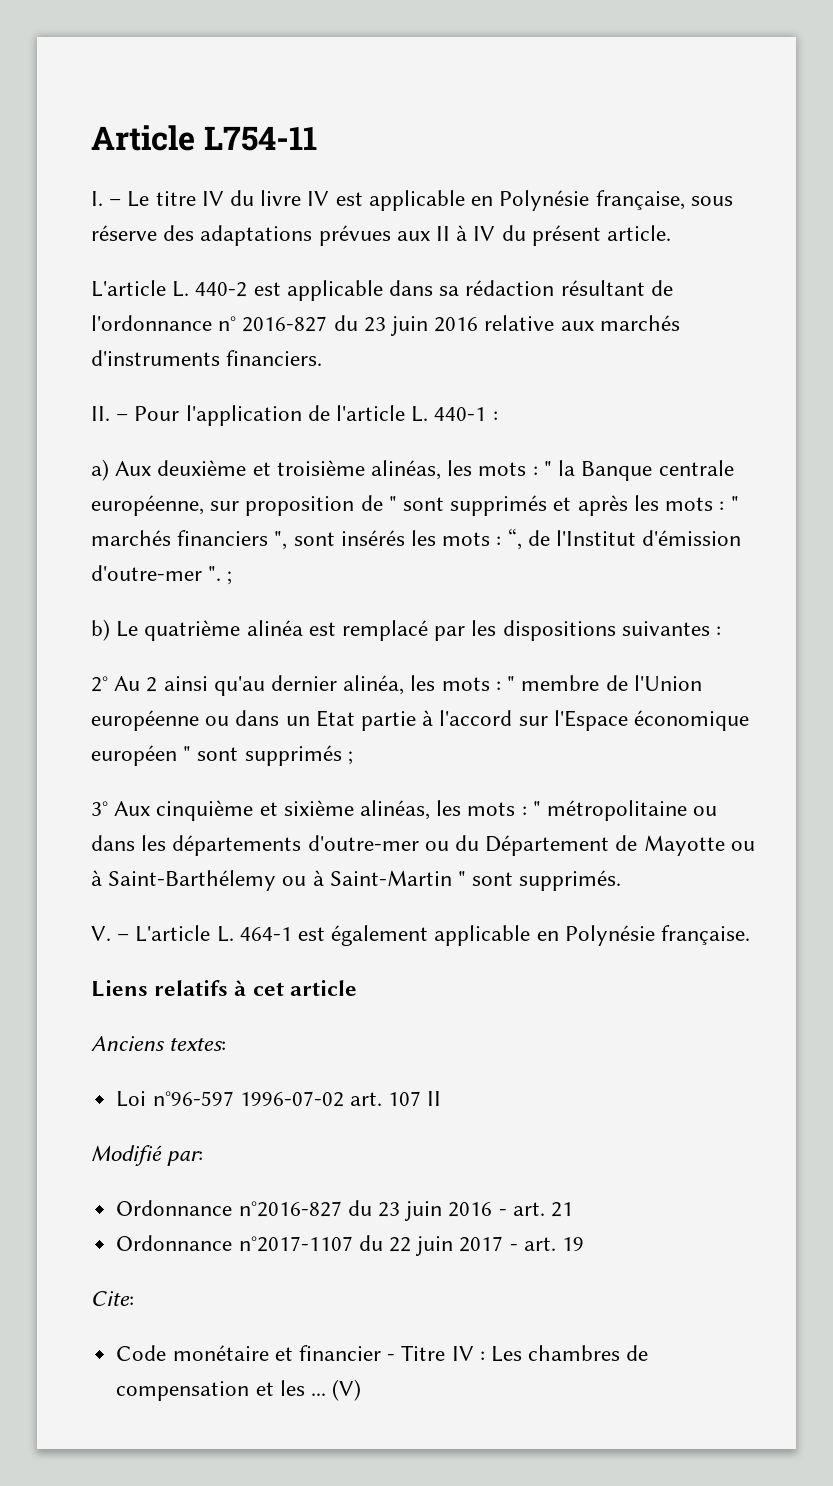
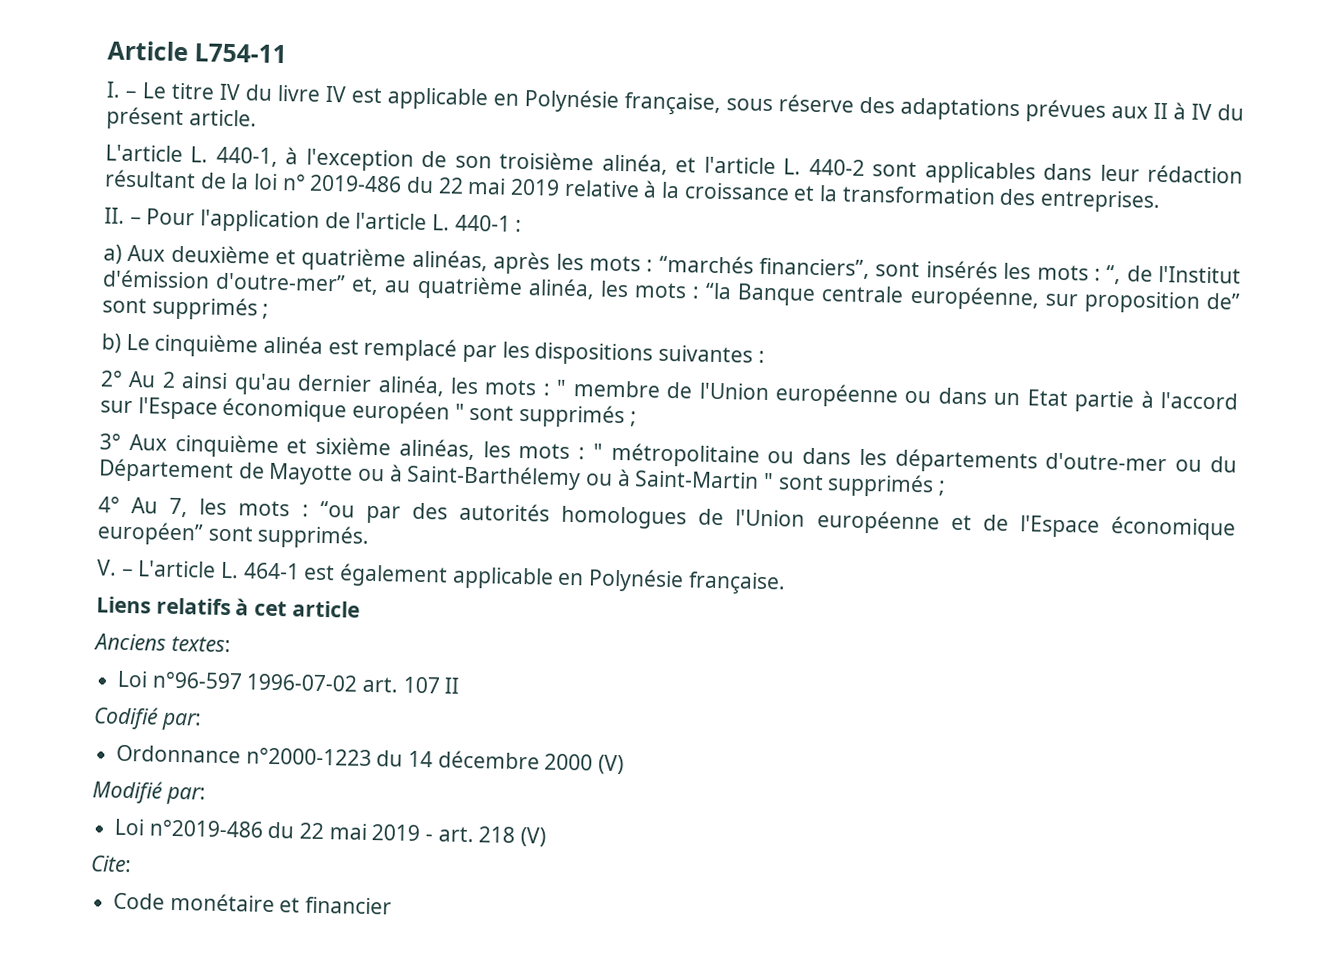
- L'article L. 440-2 est applicable dans sa rédaction résultant de l'ordonnance n° 2016-827 du 23 juin 2016 relative aux marchés d'instruments financiers.
+ L'article L. 440-1, à l'exception de son troisième alinéa, et l'article L. 440-2 sont applicables dans leur rédaction résultant de la loi n° 2019-486 du 22 mai 2019 relative à la croissance et la transformation des entreprises.
- a) Aux deuxième et troisième alinéas, les mots : " la Banque centrale européenne, sur proposition de " sont supprimés et après les mots : " marchés financiers ", sont insérés les mots : “, de l'Institut d'émission d'outre-mer ". ;
+ a) Aux deuxième et quatrième alinéas, après les mots : “marchés financiers”, sont insérés les mots : “, de l'Institut d'émission d'outre-mer” et, au quatrième alinéa, les mots : “la Banque centrale européenne, sur proposition de” sont supprimés ;
- b) Le quatrième alinéa est remplacé par les dispositions suivantes :
+ b) Le cinquième alinéa est remplacé par les dispositions suivantes :
- 3° Aux cinquième et sixième alinéas, les mots : " métropolitaine ou dans les départements d'outre-mer ou du Département de Mayotte ou à Saint-Barthélemy ou à Saint-Martin " sont supprimés.
+ 3° Aux cinquième et sixième alinéas, les mots : " métropolitaine ou dans les départements d'outre-mer ou du Département de Mayotte ou à Saint-Barthélemy ou à Saint-Martin " sont supprimés ;
+ 4° Au 7, les mots : “ou par des autorités homologues de l'Union européenne et de l'Espace économique européen” sont supprimés.
+ Codifié par:
+ Ordonnance n°2000-1223 du 14 décembre 2000 (V)
  Modifié par:
- Ordonnance n°2016-827 du 23 juin 2016 - art. 21
- Ordonnance n°2017-1107 du 22 juin 2017 - art. 19
+ Loi n°2019-486 du 22 mai 2019 - art. 218 (V)
- Code monétaire et financier - Titre IV : Les chambres de compensation et les ... (V)
+ Code monétaire et financier

